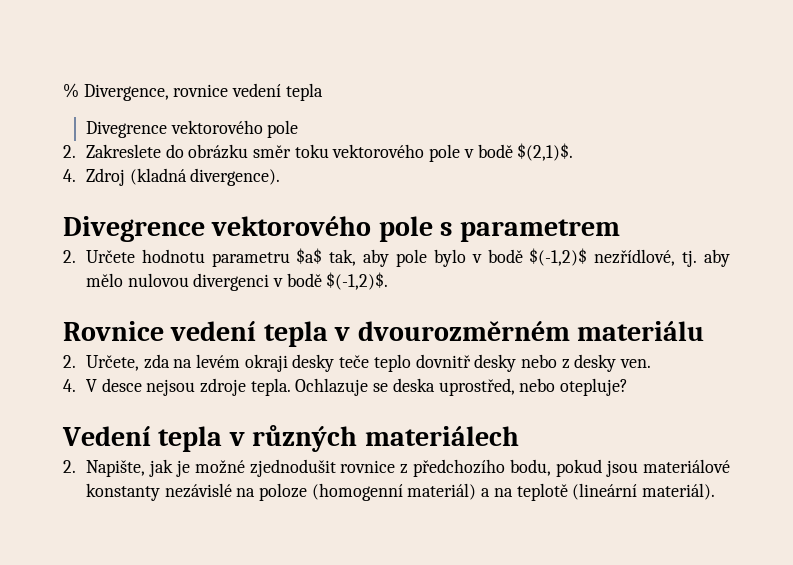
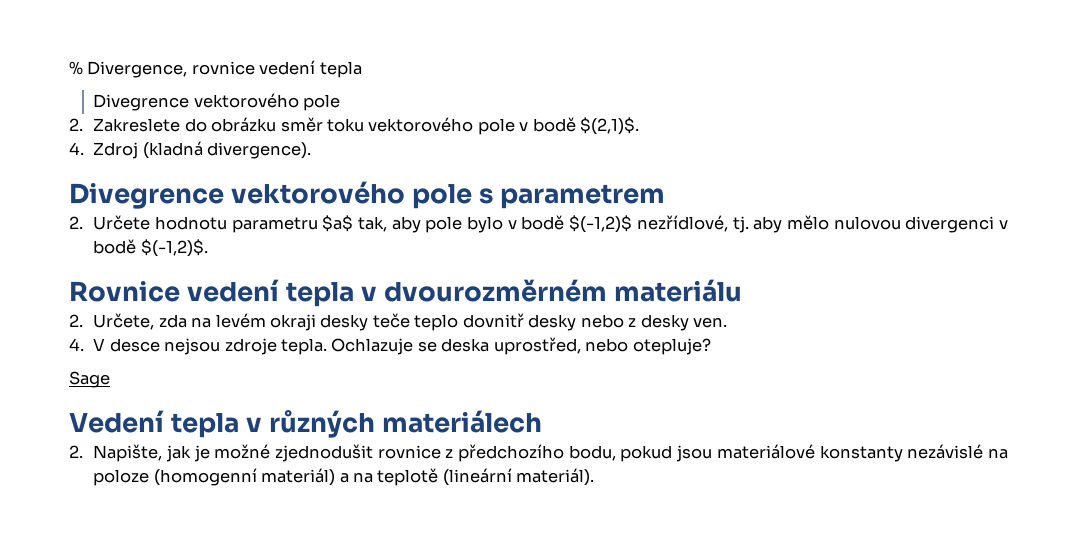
+ Sage

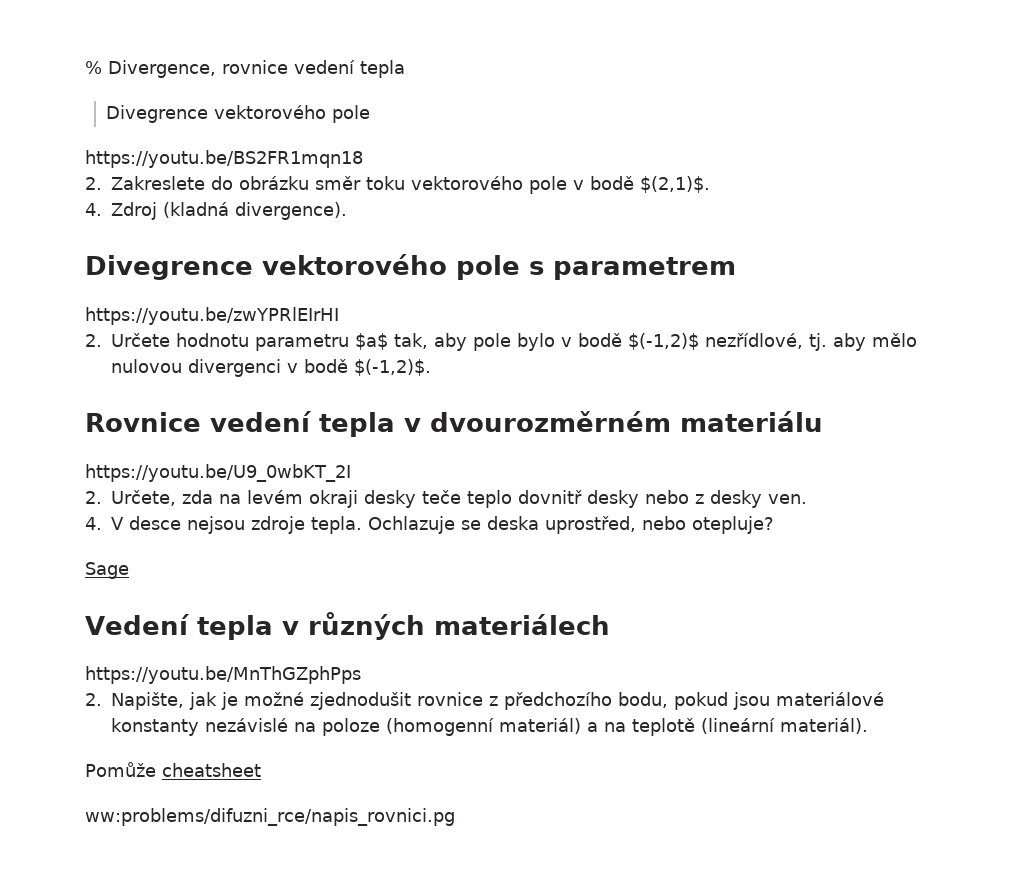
+ https://youtu.be/BS2FR1mqn18
+ https://youtu.be/zwYPRlEIrHI
+ https://youtu.be/U9_0wbKT_2I
+ https://youtu.be/MnThGZphPps
+ Pomůže cheatsheet
+ ww:problems/difuzni_rce/napis_rovnici.pg

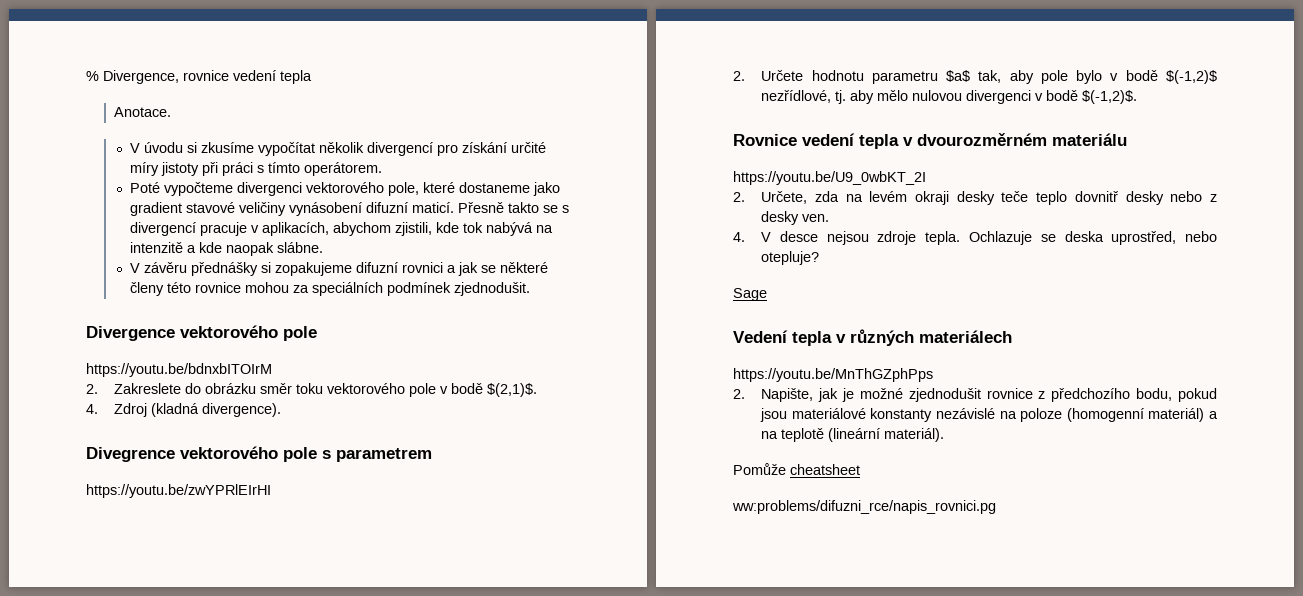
  % Divergence, rovnice vedení tepla
- Divegrence vektorového pole
+ Anotace.
+ V úvodu si zkusíme vypočítat několik divergencí pro získání určité míry jistoty při práci s tímto operátorem.
+ Poté vypočteme divergenci vektorového pole, které dostaneme jako gradient stavové veličiny vynásobení difuzní maticí. Přesně takto se s divergencí pracuje v aplikacích, abychom zjistili, kde tok nabývá na intenzitě a kde naopak slábne.
+ V závěru přednášky si zopakujeme difuzní rovnici a jak se některé členy této rovnice mohou za speciálních podmínek zjednodušit.
+ Divergence vektorového pole
- https://youtu.be/BS2FR1mqn18
+ https://youtu.be/bdnxbITOIrM

